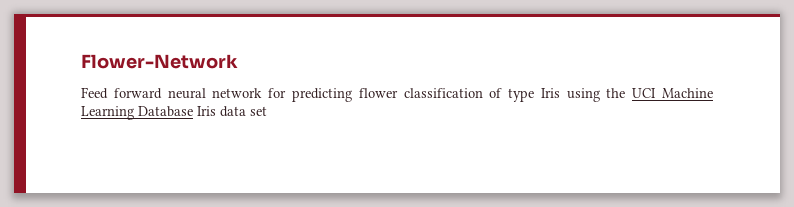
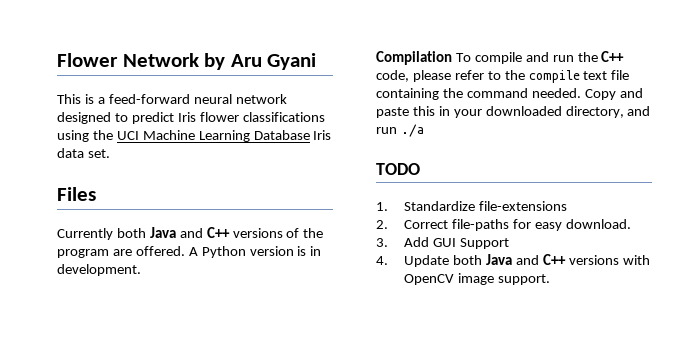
- Flower-Network
- Feed forward neural network for predicting flower classification of type Iris using the UCI Machine Learning Database Iris data set
+ Flower Network by Aru Gyani
+ This is a feed-forward neural network designed to predict Iris flower classifications using the UCI Machine Learning Database Iris data set.
+ Files
+ Currently both Java and C++ versions of the program are offered. A Python version is in development.
+ Compilation To compile and run the C++ code, please refer to the compile text file containing the command needed. Copy and paste this in your downloaded directory, and run ./a
+ TODO
+ 1. Standardize file-extensions
+ 2. Correct file-paths for easy download.
+ 3. Add GUI Support
+ 4. Update both Java and C++ versions with OpenCV image support.

